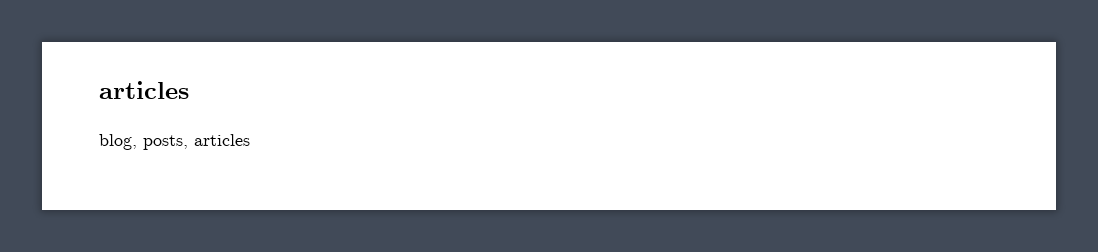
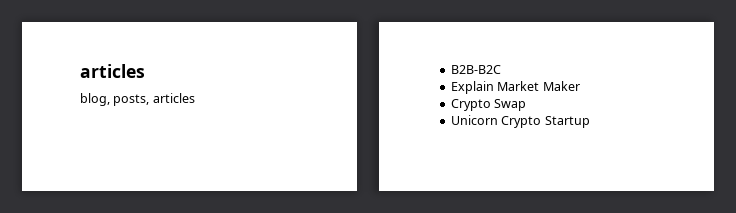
+ B2B-B2C
+ Explain Market Maker
+ Crypto Swap
+ Unicorn Crypto Startup

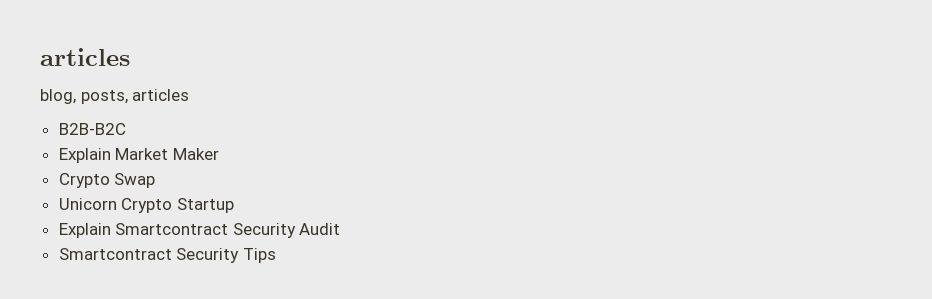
+ Explain Smartcontract Security Audit
+ Smartcontract Security Tips

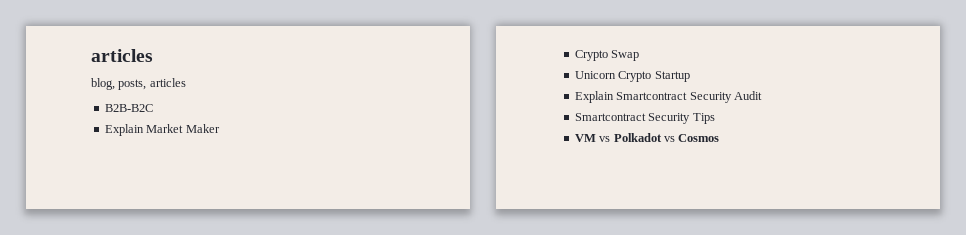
+ VM vs Polkadot vs Cosmos

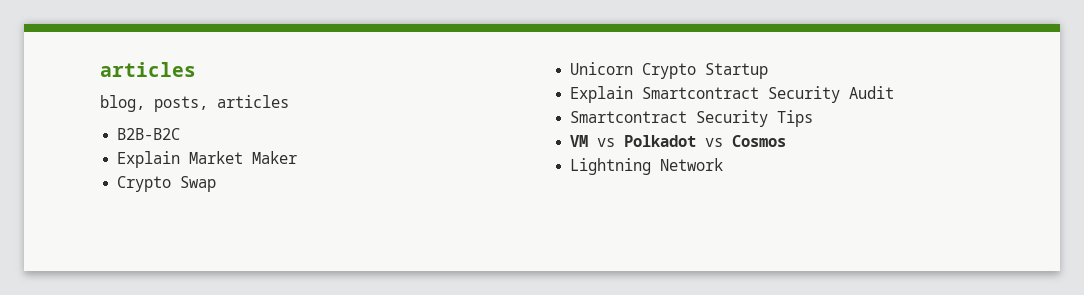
+ Lightning Network

